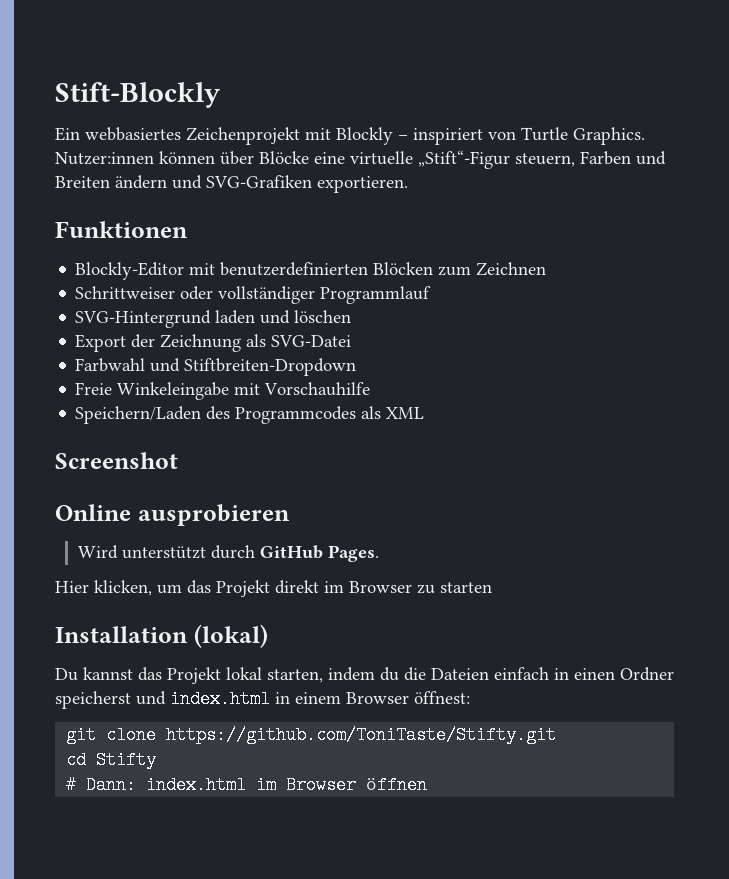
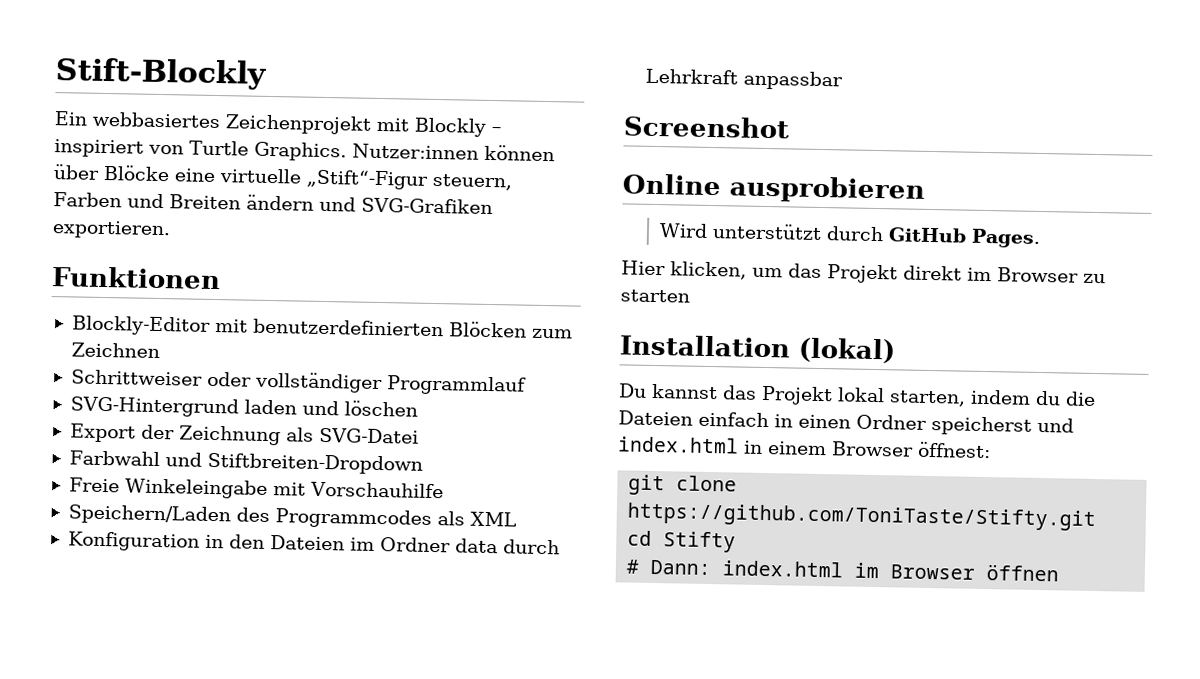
+ Konfiguration in den Dateien im Ordner data durch Lehrkraft anpassbar

